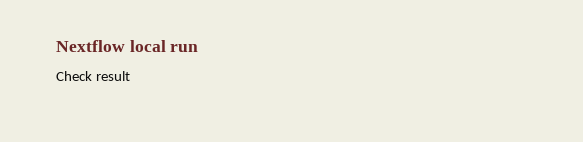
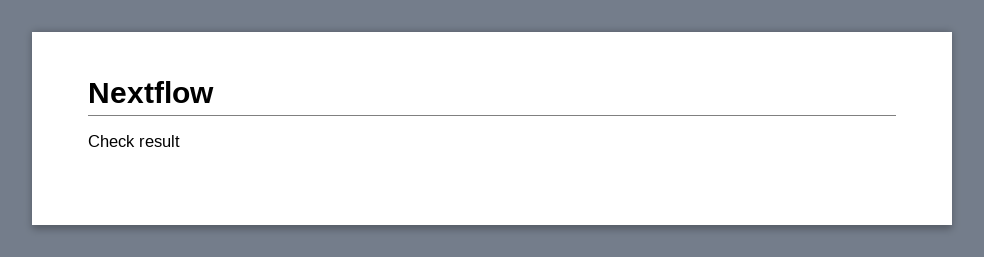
- Nextflow local run
+ Nextflow

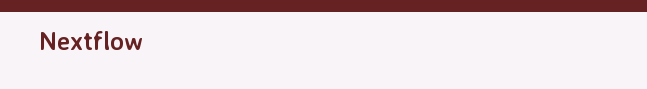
- Check result

